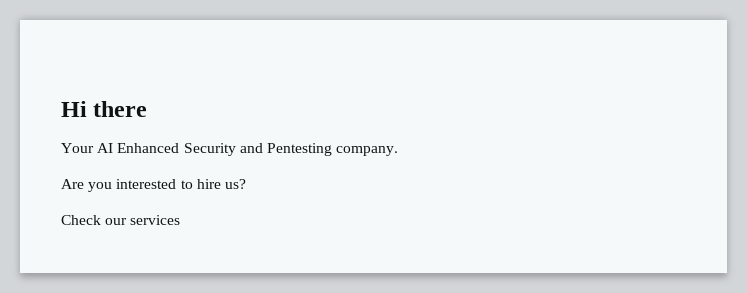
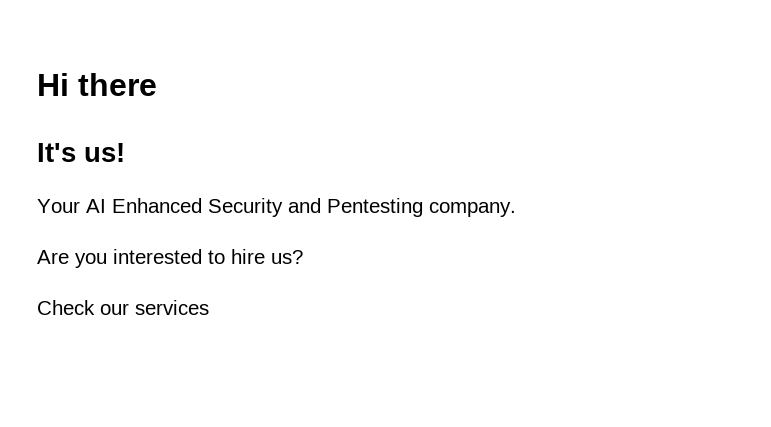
+ It's us!

